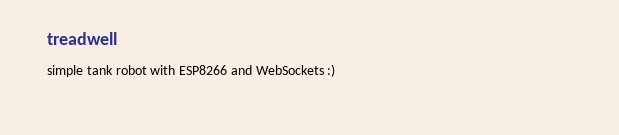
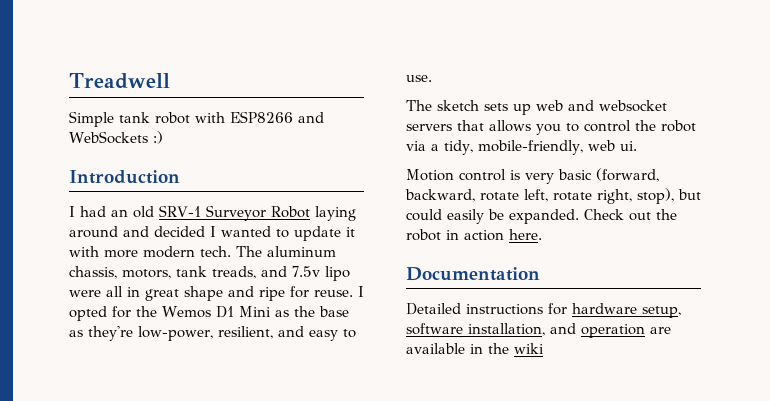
- treadwell
- simple tank robot with ESP8266 and WebSockets :)
+ Treadwell
+ Simple tank robot with ESP8266 and WebSockets :)
+ Introduction
+ I had an old SRV-1 Surveyor Robot laying around and decided I wanted to update it with more modern tech. The aluminum chassis, motors, tank treads, and 7.5v lipo were all in great shape and ripe for reuse. I opted for the Wemos D1 Mini as the base as they're low-power, resilient, and easy to use.
+ The sketch sets up web and websocket servers that allows you to control the robot via a tidy, mobile-friendly, web ui.
+ Motion control is very basic (forward, backward, rotate left, rotate right, stop), but could easily be expanded. Check out the robot in action here.
+ Documentation
+ Detailed instructions for hardware setup, software installation, and operation are available in the wiki

